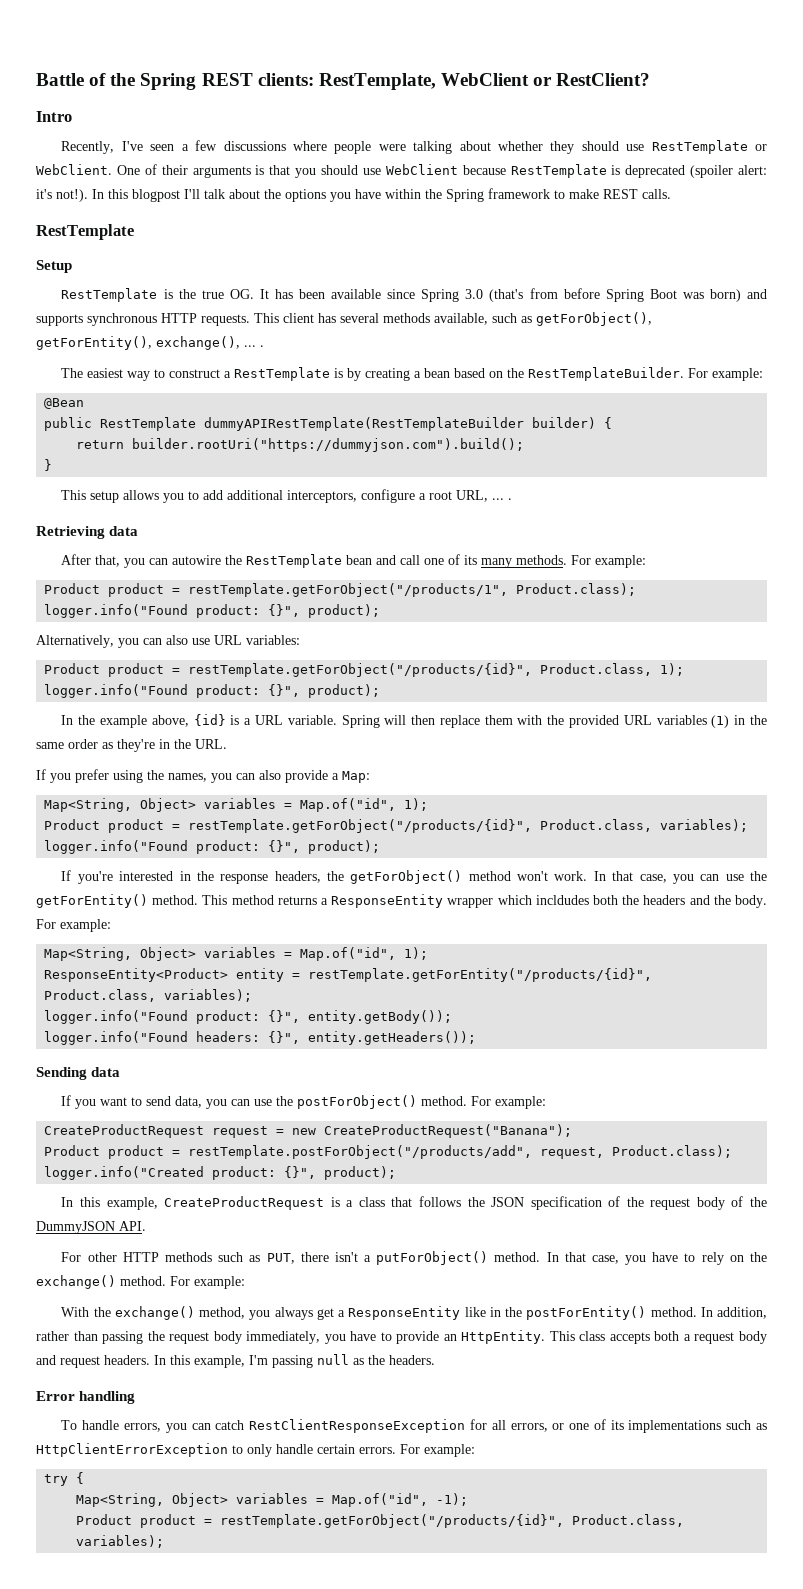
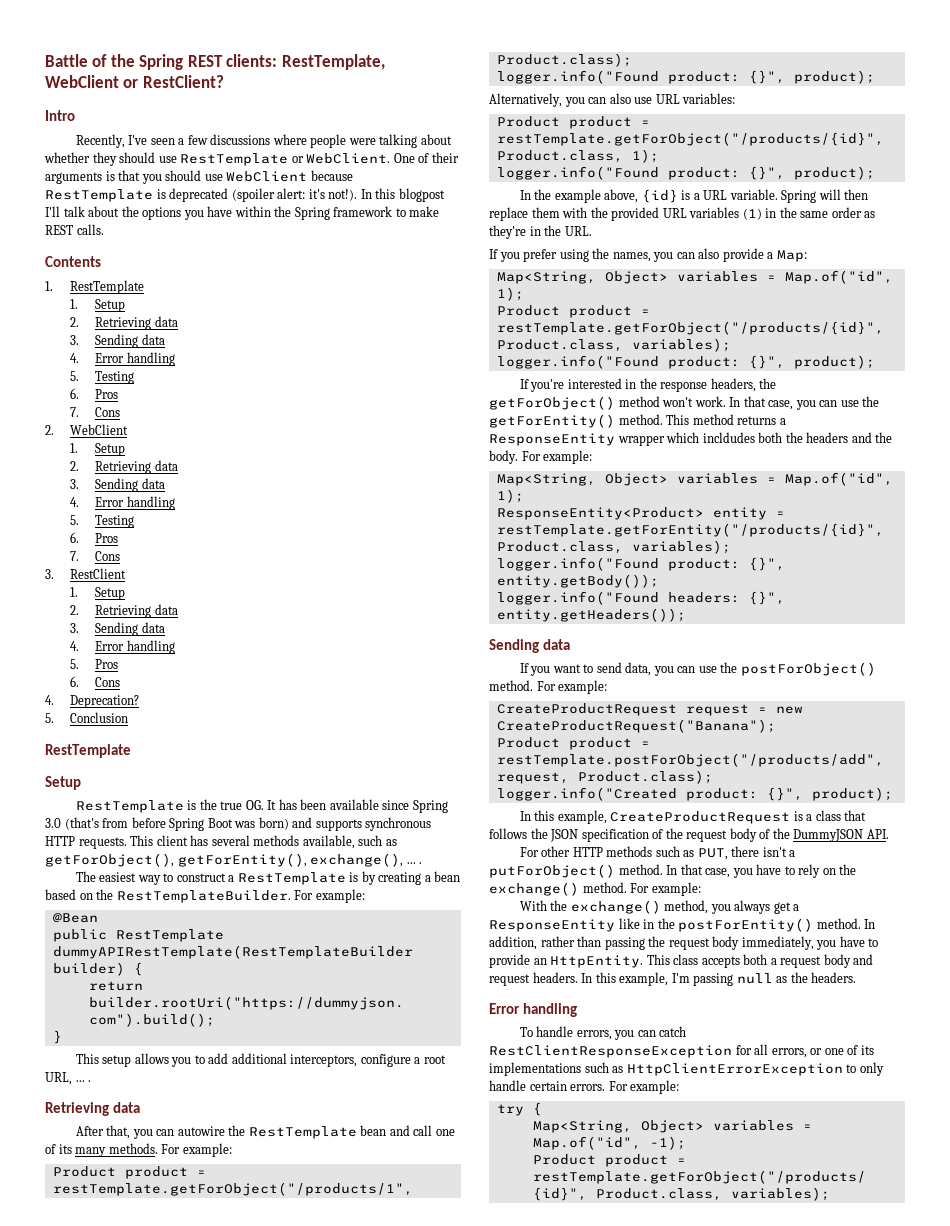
+ Contents
+ 1. RestTemplate
+ 1. Setup
+ 2. Retrieving data
+ 3. Sending data
+ 4. Error handling
+ 5. Testing
+ 6. Pros
+ 7. Cons
+ 2. WebClient
+ 1. Setup
+ 2. Retrieving data
+ 3. Sending data
+ 4. Error handling
+ 5. Testing
+ 6. Pros
+ 7. Cons
+ 3. RestClient
+ 1. Setup
+ 2. Retrieving data
+ 3. Sending data
+ 4. Error handling
+ 5. Pros
+ 6. Cons
+ 4. Deprecation?
+ 5. Conclusion

